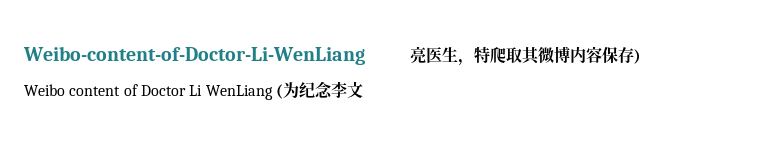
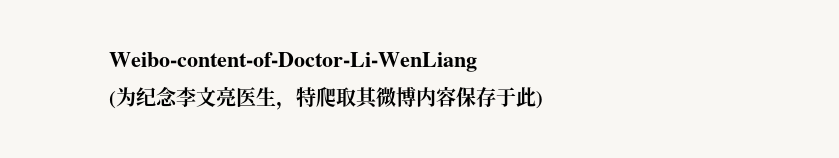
- Weibo content of Doctor Li WenLiang (为纪念李文亮医生，特爬取其微博内容保存)
+ (为纪念李文亮医生，特爬取其微博内容保存于此)

